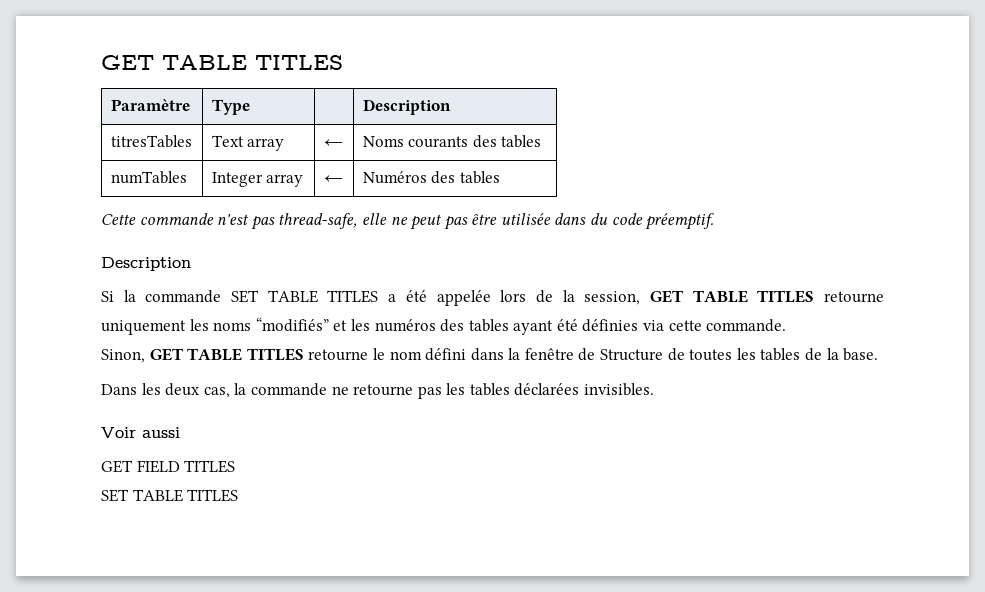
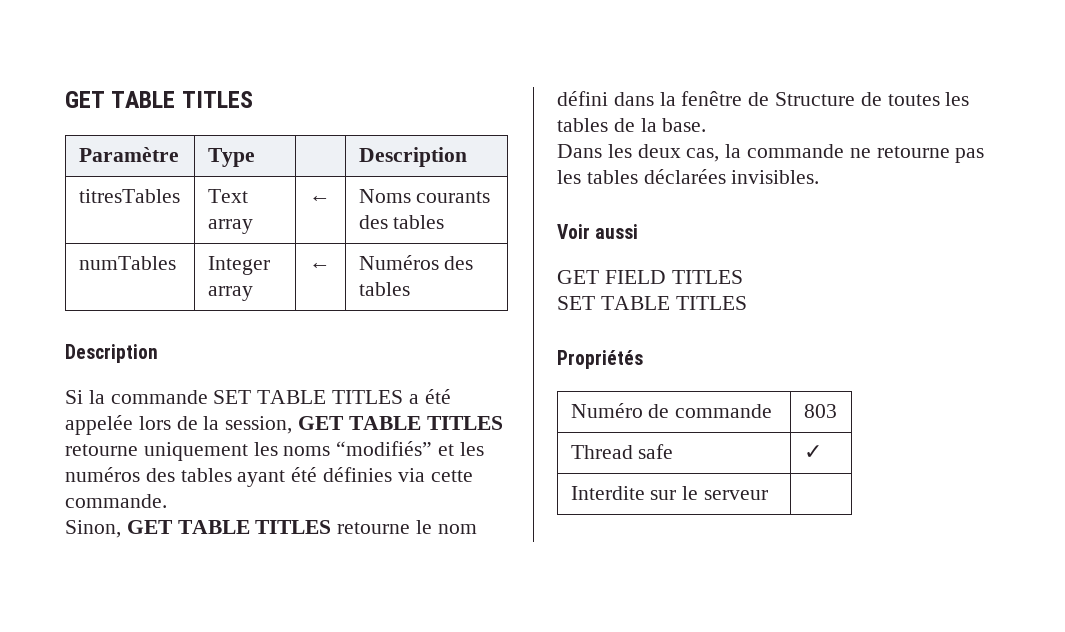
- Cette commande n'est pas thread-safe, elle ne peut pas être utilisée dans du code préemptif.
+ Propriétés
+ Numéro de commande | 803
+ Thread safe | ✓
+ Interdite sur le serveur |

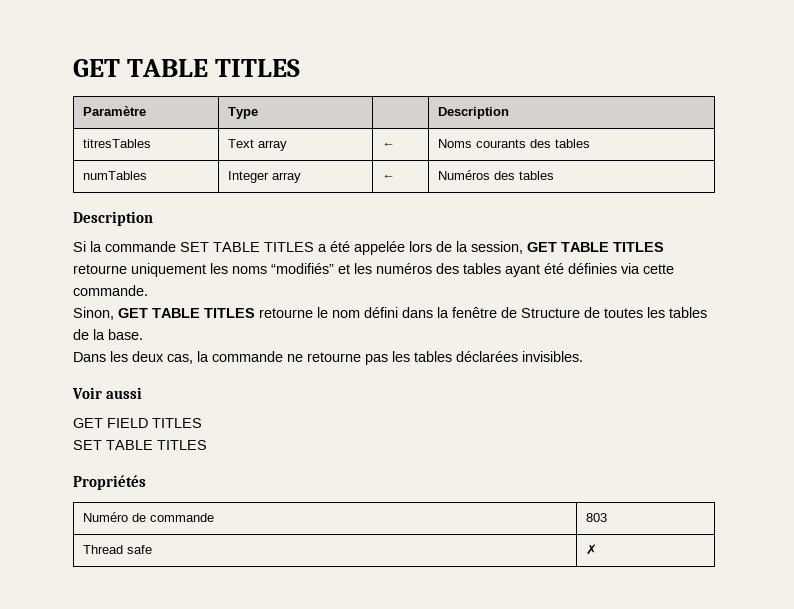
- Thread safe | ✓
- Interdite sur le serveur |
+ Thread safe | ✗

